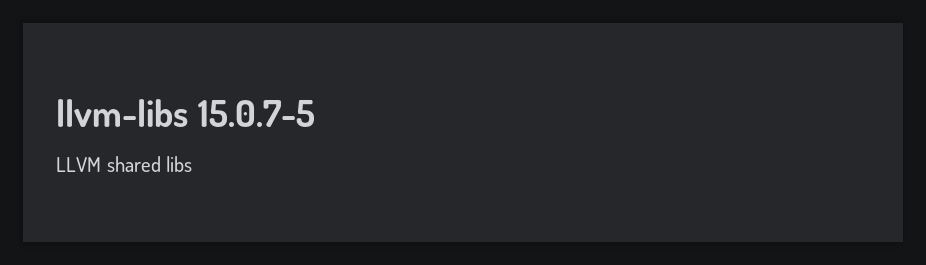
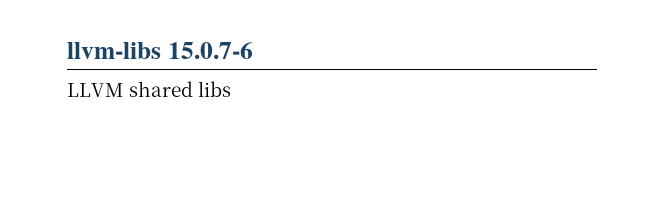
- llvm-libs 15.0.7-5
+ llvm-libs 15.0.7-6

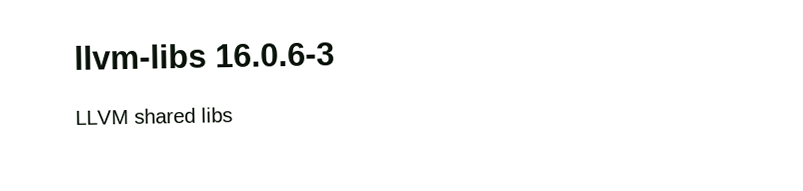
- llvm-libs 15.0.7-6
+ llvm-libs 16.0.6-3

